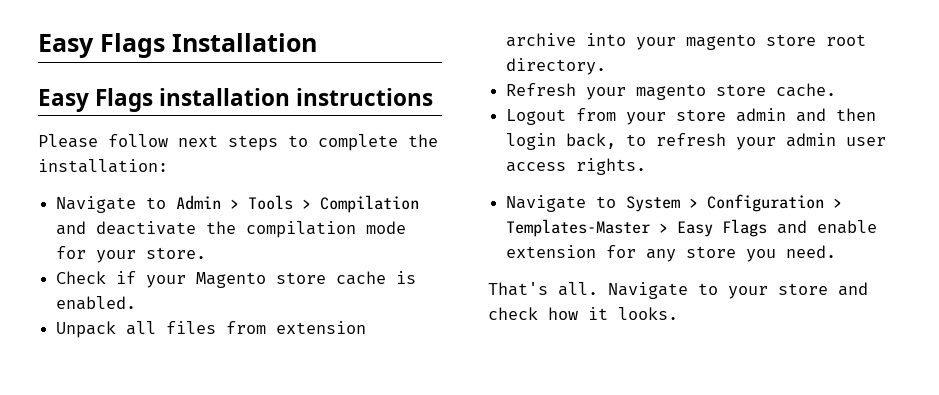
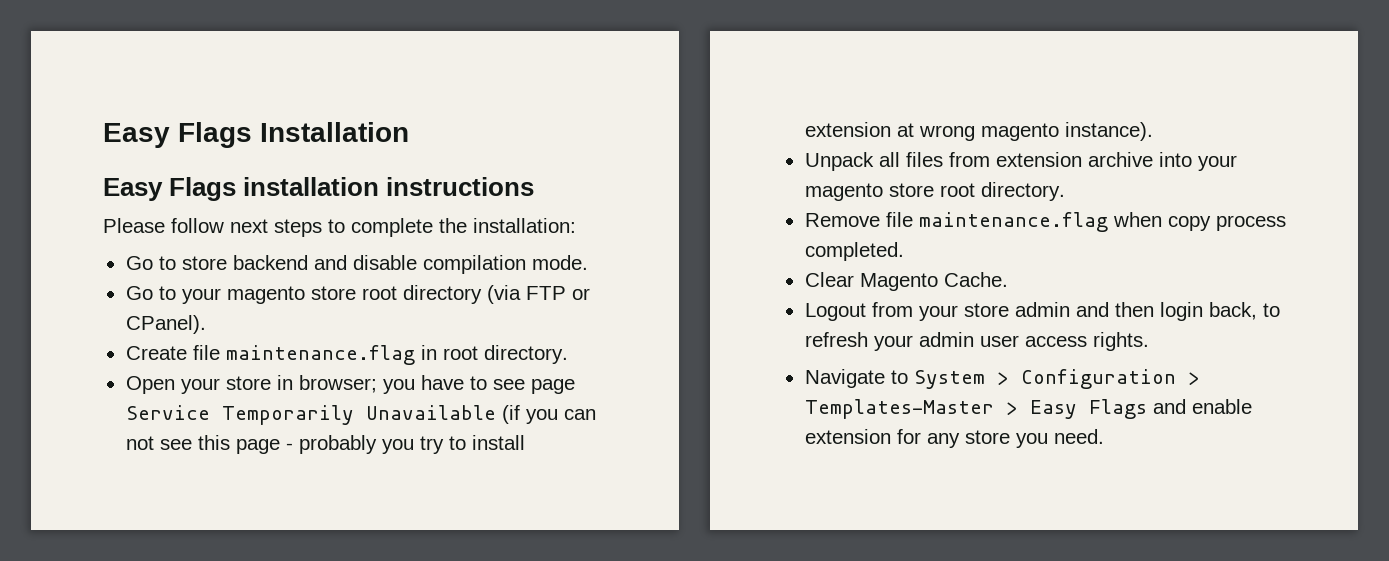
- Navigate to Admin > Tools > Compilation and deactivate the compilation mode for your store.
- Check if your Magento store cache is enabled.
+ Go to store backend and disable compilation mode.
+ Go to your magento store root directory (via FTP or CPanel).
+ Create file maintenance.flag in root directory.
+ Open your store in browser; you have to see page Service Temporarily Unavailable (if you can not see this page - probably you try to install extension at wrong magento instance).
- Refresh your magento store cache.
+ Remove file maintenance.flag when copy process completed.
+ Clear Magento Cache.
- That's all. Navigate to your store and check how it looks.

